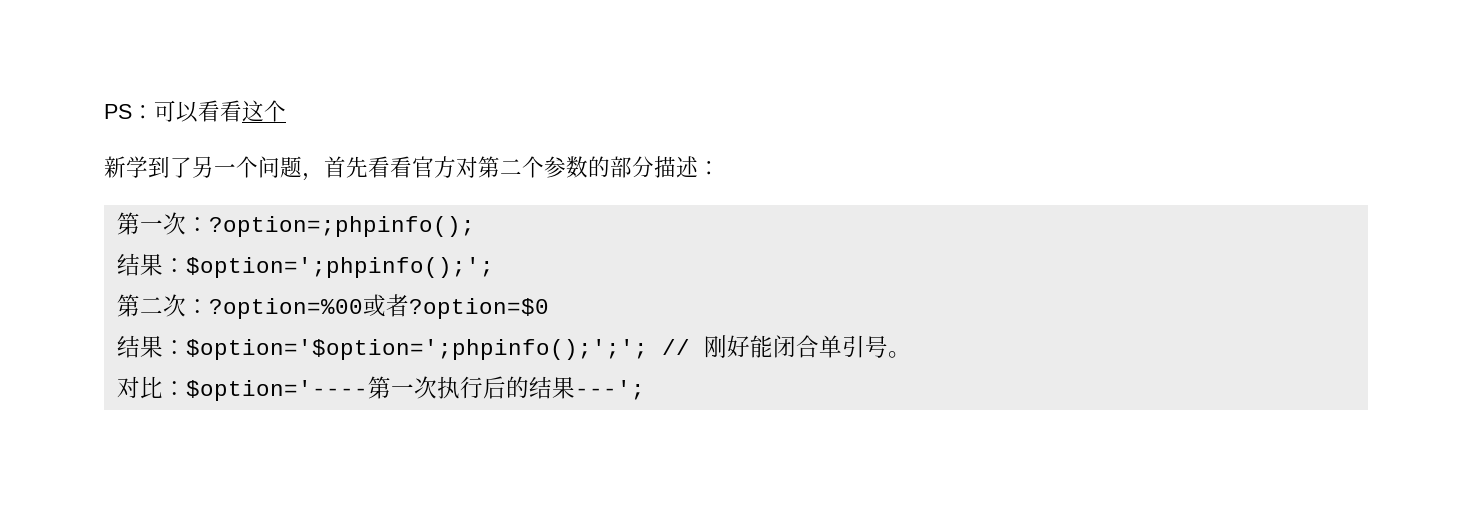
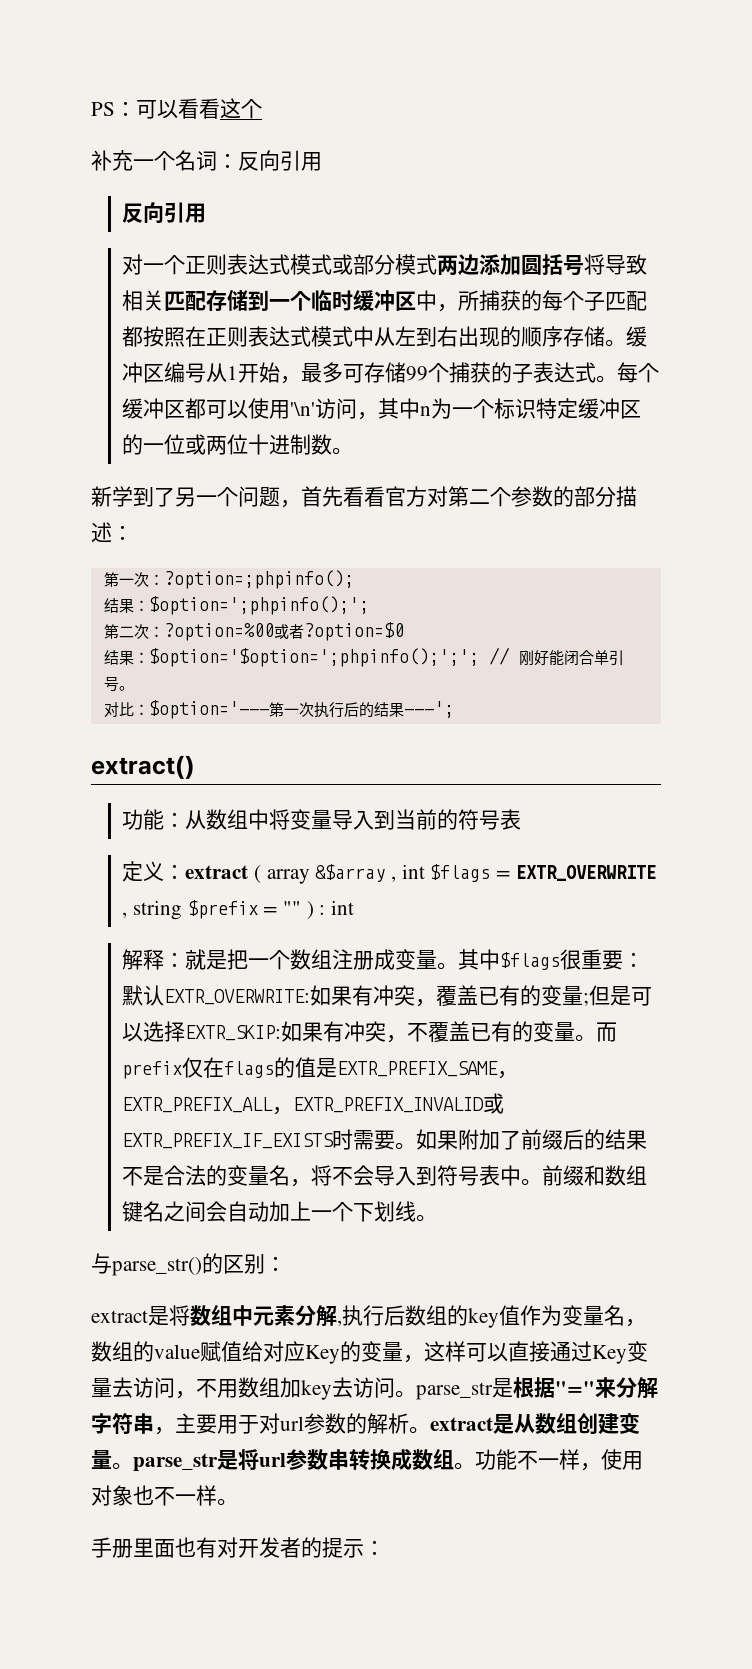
+ 补充一个名词：反向引用
+ 反向引用
+ 对一个正则表达式模式或部分模式两边添加圆括号将导致相关匹配存储到一个临时缓冲区中，所捕获的每个子匹配都按照在正则表达式模式中从左到右出现的顺序存储。缓冲区编号从1开始，最多可存储99个捕获的子表达式。每个缓冲区都可以使用'\n'访问，其中n为一个标识特定缓冲区的一位或两位十进制数。
- 对比：$option='----第一次执行后的结果---';
+ 对比：$option='---第一次执行后的结果---';
+ extract()
+ 功能：从数组中将变量导入到当前的符号表
+ 定义：extract ( array &$array , int $flags = EXTR_OVERWRITE , string $prefix = "" ) : int
+ 解释：就是把一个数组注册成变量。其中$flags很重要：默认EXTR_OVERWRITE:如果有冲突，覆盖已有的变量;但是可以选择EXTR_SKIP:如果有冲突，不覆盖已有的变量。而prefix仅在flags的值是EXTR_PREFIX_SAME，EXTR_PREFIX_ALL，EXTR_PREFIX_INVALID或EXTR_PREFIX_IF_EXISTS时需要。如果附加了前缀后的结果不是合法的变量名，将不会导入到符号表中。前缀和数组键名之间会自动加上一个下划线。
+ 与parse_str()的区别：
+ extract是将数组中元素分解,执行后数组的key值作为变量名，数组的value赋值给对应Key的变量，这样可以直接通过Key变量去访问，不用数组加key去访问。parse_str是根据"="来分解字符串，主要用于对url参数的解析。extract是从数组创建变量。parse_str是将url参数串转换成数组。功能不一样，使用对象也不一样。
+ 手册里面也有对开发者的提示：

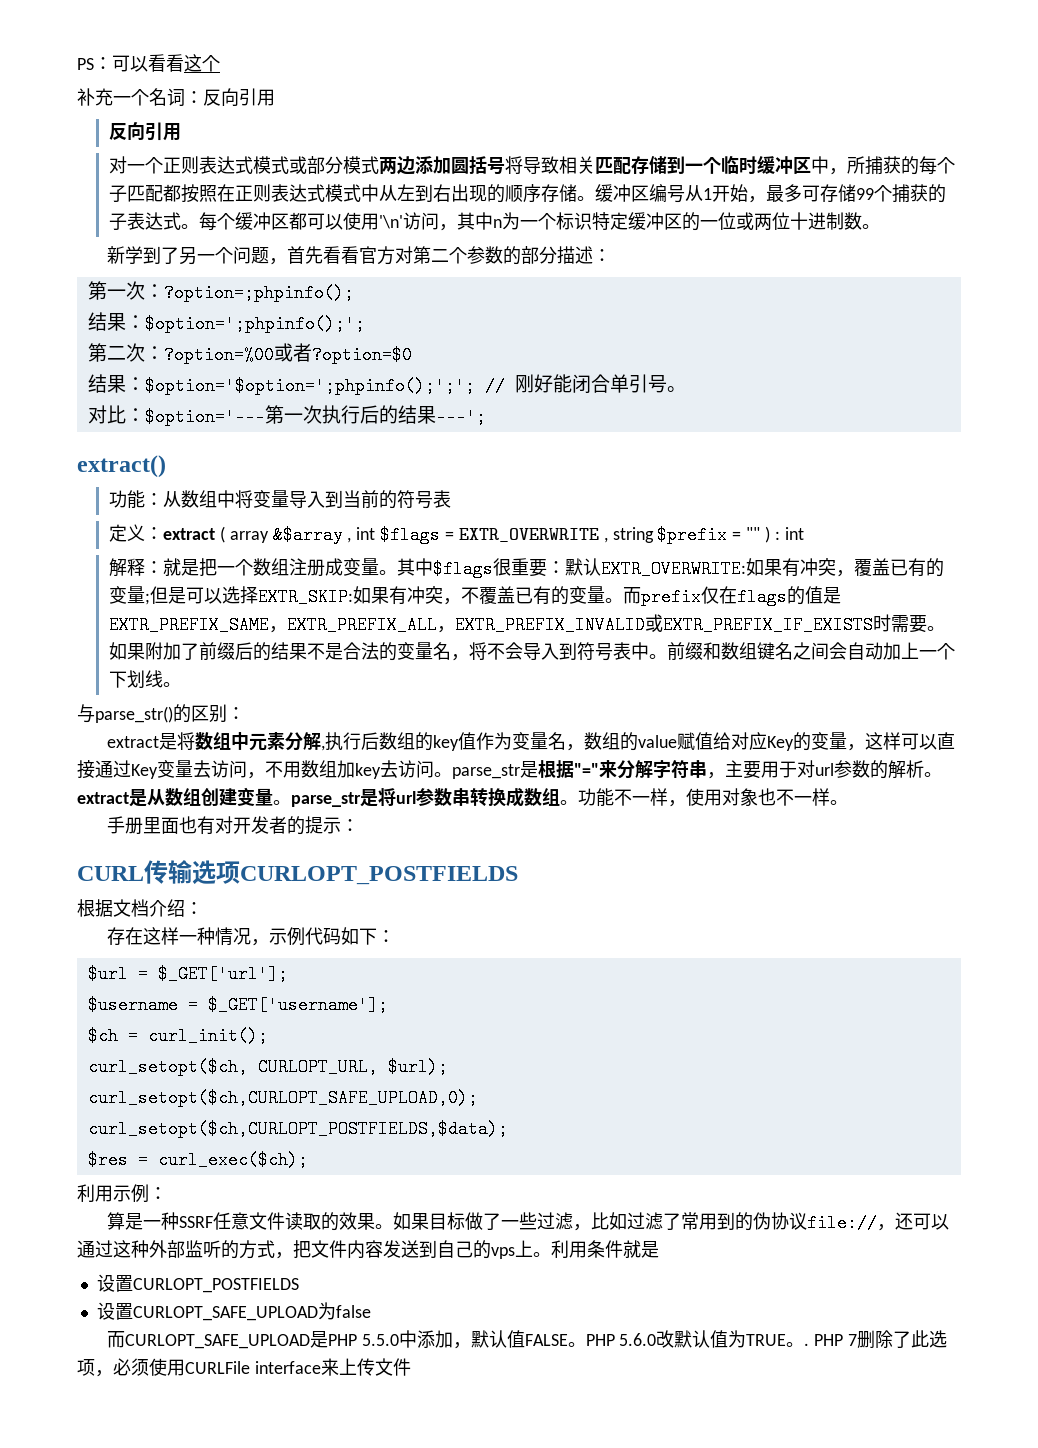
+ CURL传输选项CURLOPT_POSTFIELDS
+ 根据文档介绍：
+ 存在这样一种情况，示例代码如下：
+ $url = $_GET['url'];
+ $username = $_GET['username'];
+ $ch = curl_init();
+ curl_setopt($ch, CURLOPT_URL, $url);
+ curl_setopt($ch,CURLOPT_SAFE_UPLOAD,0);
+ curl_setopt($ch,CURLOPT_POSTFIELDS,$data);
+ $res = curl_exec($ch);
+ 利用示例：
+ 算是一种SSRF任意文件读取的效果。如果目标做了一些过滤，比如过滤了常用到的伪协议file://，还可以通过这种外部监听的方式，把文件内容发送到自己的vps上。利用条件就是
+ 设置CURLOPT_POSTFIELDS
+ 设置CURLOPT_SAFE_UPLOAD为false
+ 而CURLOPT_SAFE_UPLOAD是PHP 5.5.0中添加，默认值FALSE。PHP 5.6.0改默认值为TRUE。. PHP 7删除了此选项，必须使用CURLFile interface来上传文件

